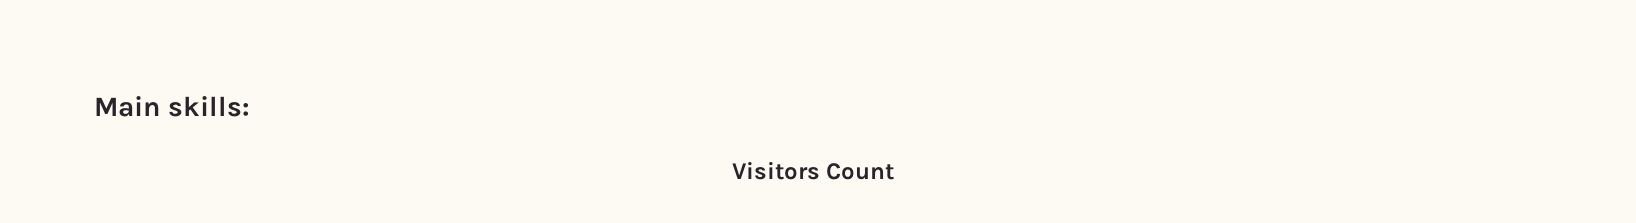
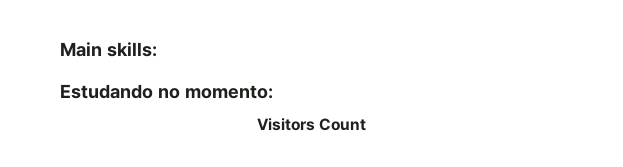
+ Estudando no momento:

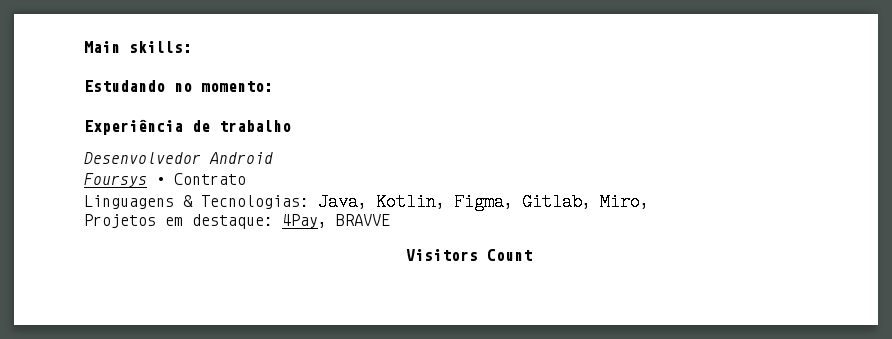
+ Experiência de trabalho
+ Desenvolvedor Android
+ Foursys • Contrato
+ Linguagens & Tecnologias: Java, Kotlin, Figma, Gitlab, Miro,
+ Projetos em destaque: 4Pay, BRAVVE

